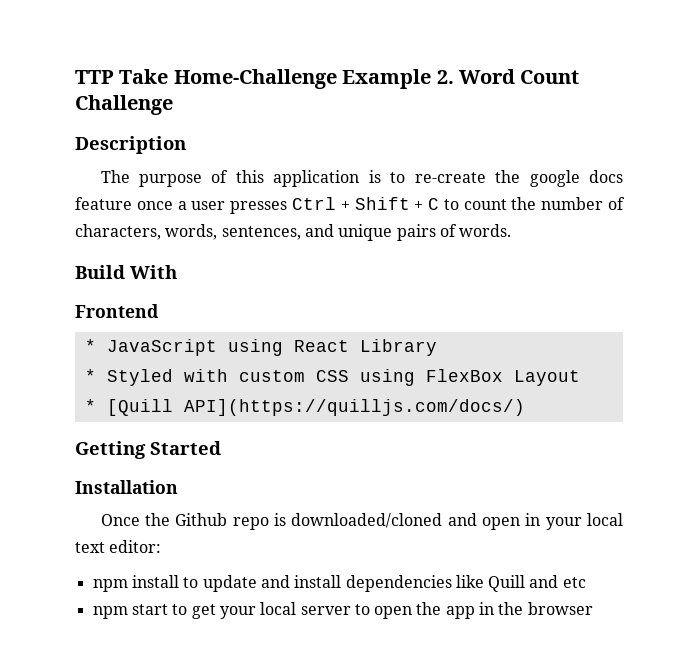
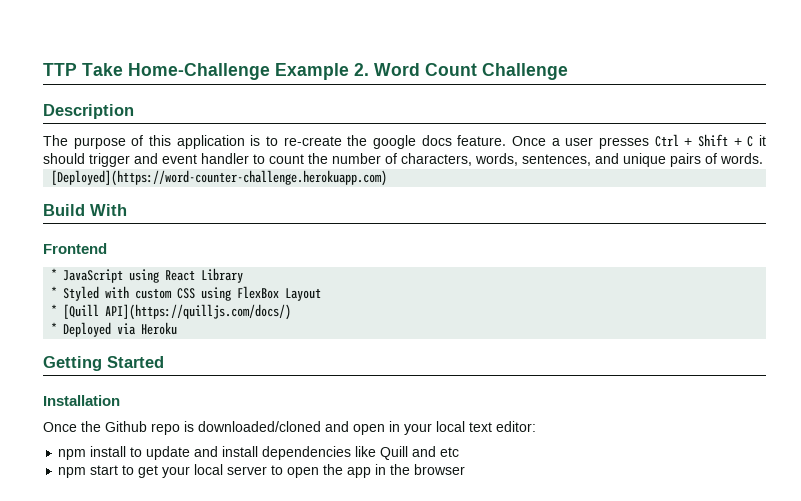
- The purpose of this application is to re-create the google docs feature once a user presses Ctrl + Shift + C to count the number of characters, words, sentences, and unique pairs of words.
+ The purpose of this application is to re-create the google docs feature. Once a user presses Ctrl + Shift + C it should trigger and event handler to count the number of characters, words, sentences, and unique pairs of words.
+ [Deployed](https://word-counter-challenge.herokuapp.com)
+ * Deployed via Heroku

